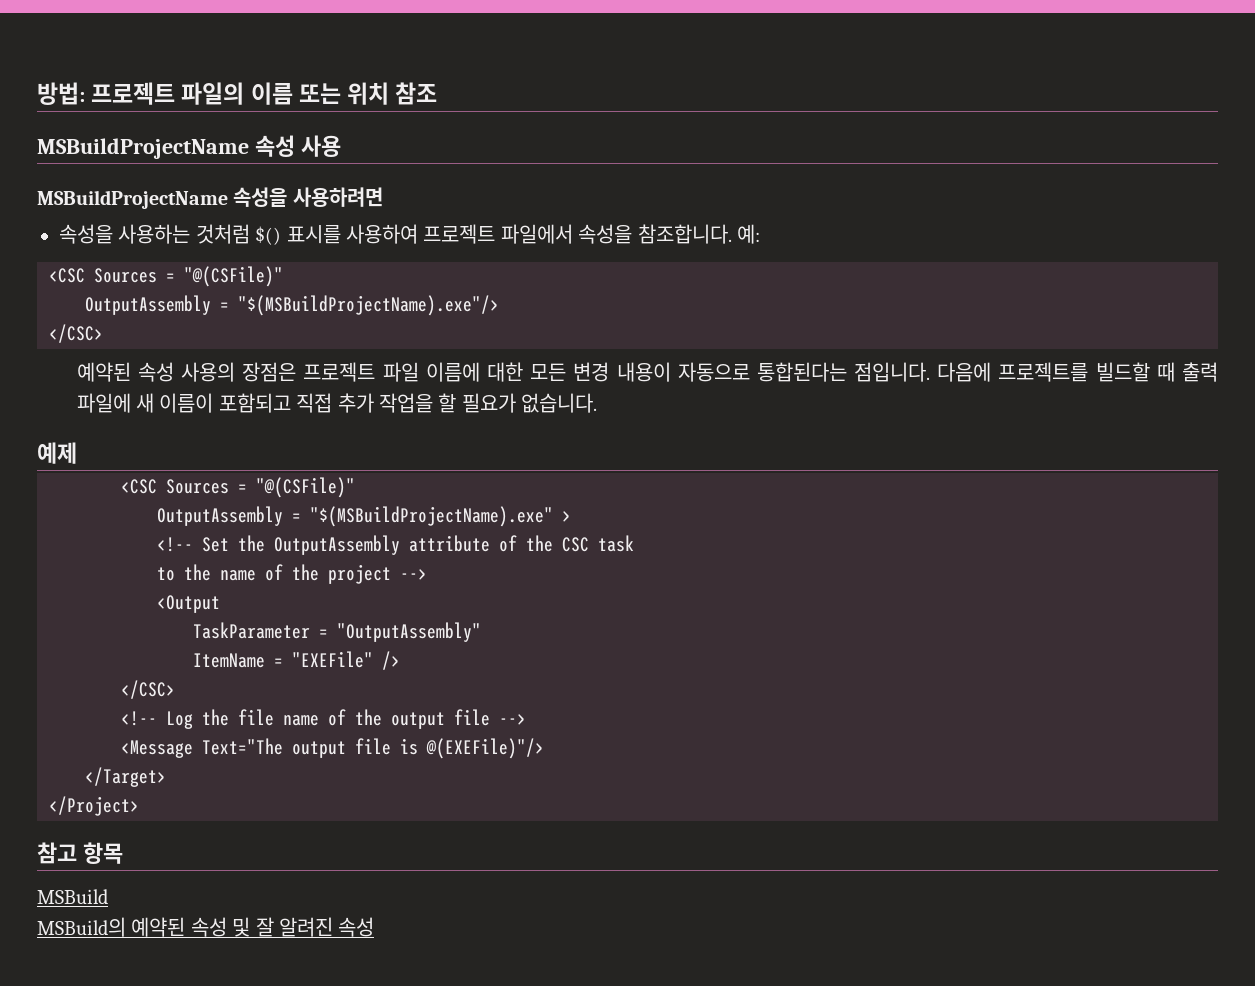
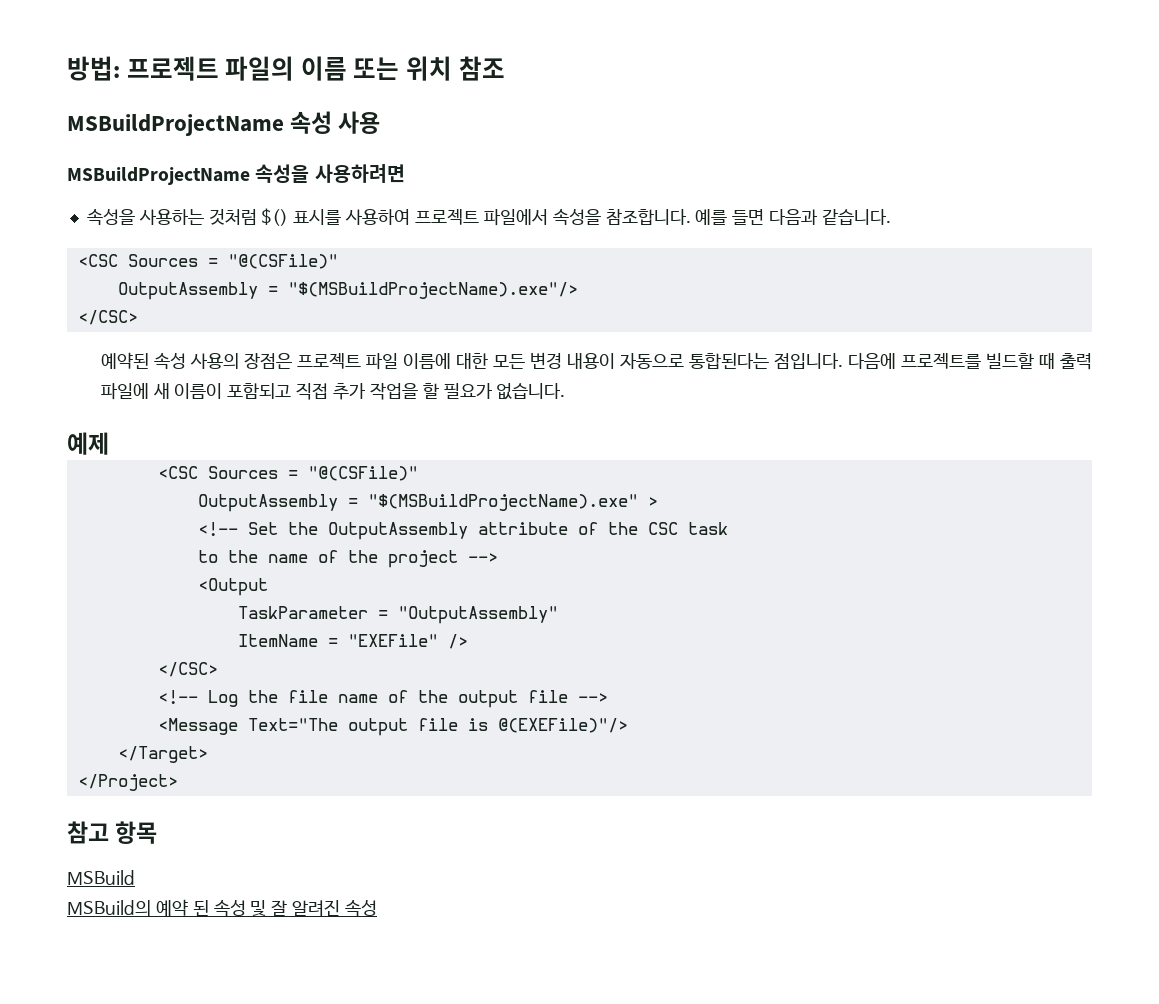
- 예:
+ 예를 들면 다음과 같습니다.
- MSBuild의 예약된 속성 및 잘 알려진 속성
+ MSBuild의 예약 된 속성 및 잘 알려진 속성

